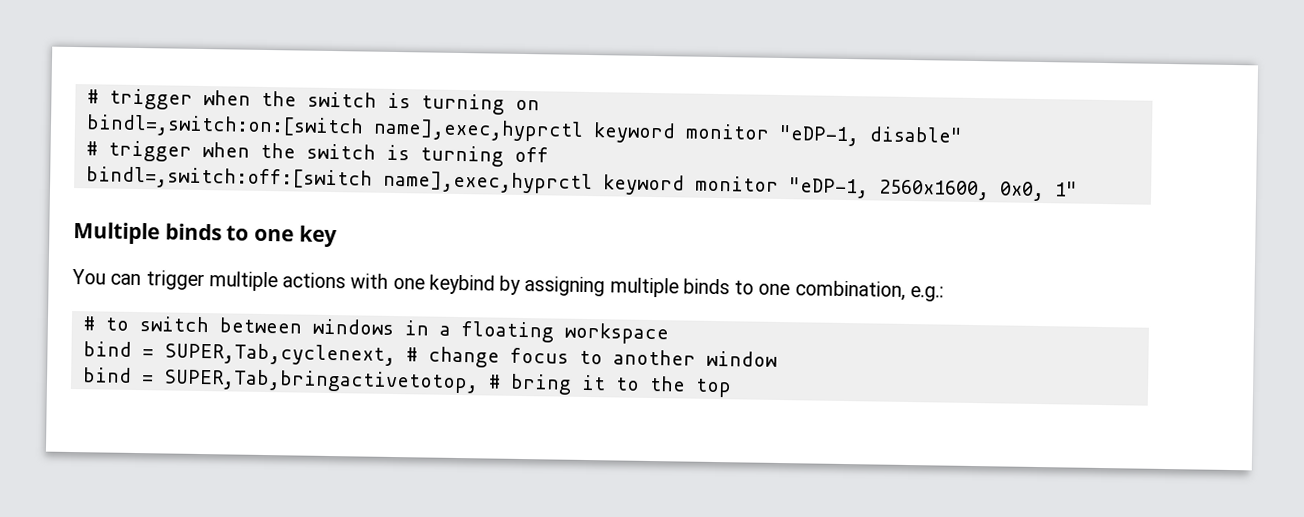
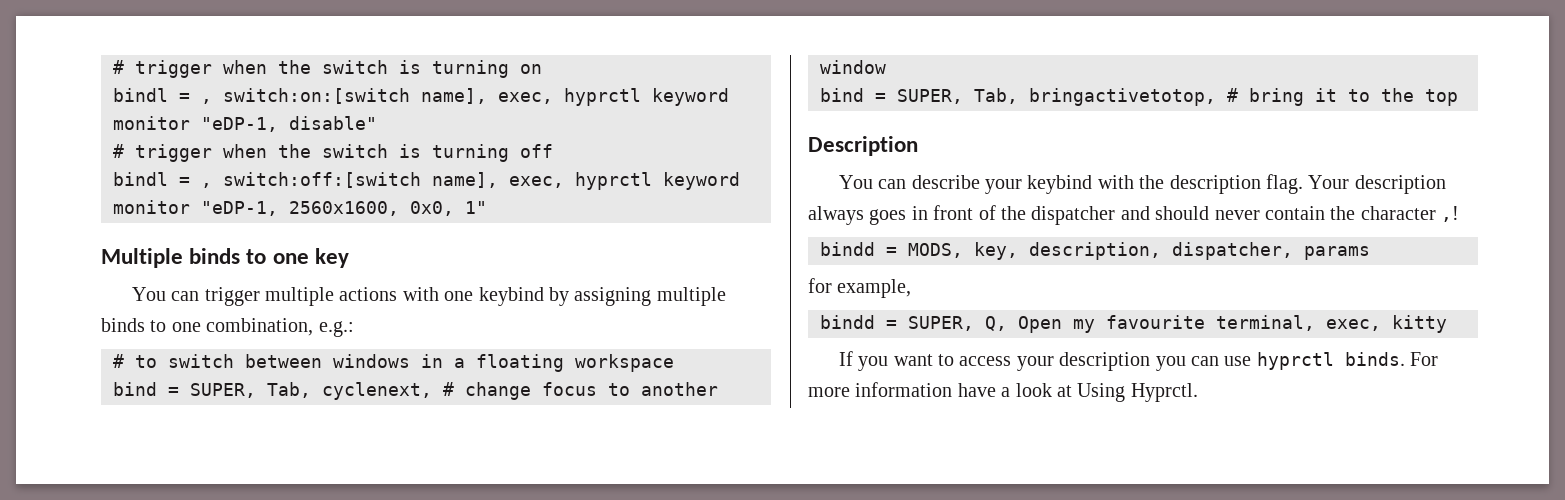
- bindl=,switch:on:[switch name],exec,hyprctl keyword monitor "eDP-1, disable"
+ bindl = , switch:on:[switch name], exec, hyprctl keyword monitor "eDP-1, disable"
- bindl=,switch:off:[switch name],exec,hyprctl keyword monitor "eDP-1, 2560x1600, 0x0, 1"
+ bindl = , switch:off:[switch name], exec, hyprctl keyword monitor "eDP-1, 2560x1600, 0x0, 1"
- bind = SUPER,Tab,cyclenext, # change focus to another window
+ bind = SUPER, Tab, cyclenext, # change focus to another window
- bind = SUPER,Tab,bringactivetotop, # bring it to the top
+ bind = SUPER, Tab, bringactivetotop, # bring it to the top
+ Description
+ You can describe your keybind with the description flag. Your description always goes in front of the dispatcher and should never contain the character ,!
+ bindd = MODS, key, description, dispatcher, params
+ for example,
+ bindd = SUPER, Q, Open my favourite terminal, exec, kitty
+ If you want to access your description you can use hyprctl binds. For more information have a look at Using Hyprctl.

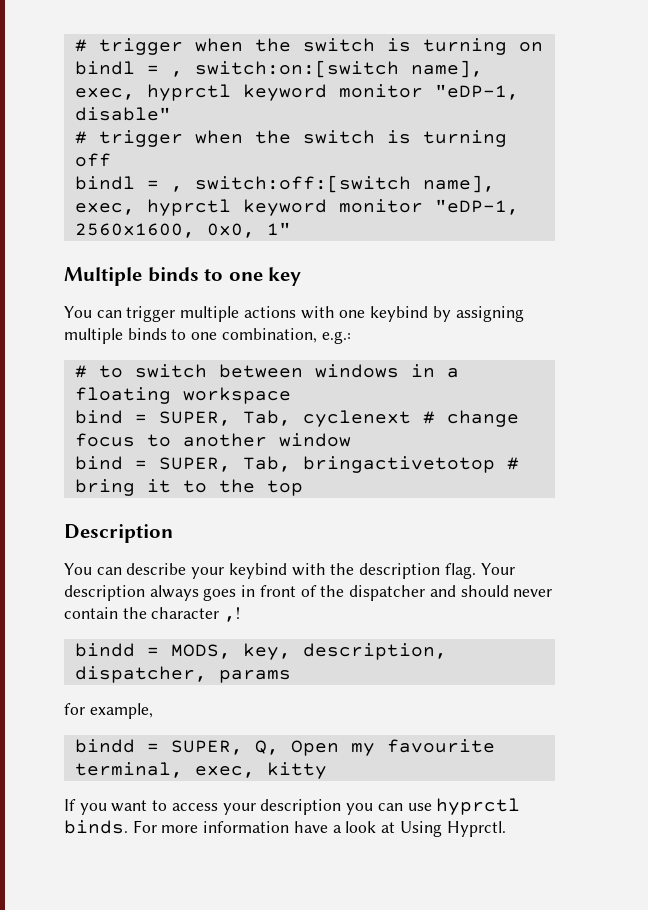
- bind = SUPER, Tab, cyclenext, # change focus to another window
+ bind = SUPER, Tab, cyclenext # change focus to another window
- bind = SUPER, Tab, bringactivetotop, # bring it to the top
+ bind = SUPER, Tab, bringactivetotop # bring it to the top

